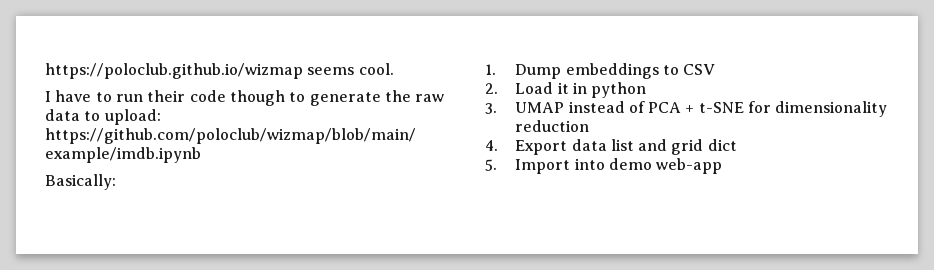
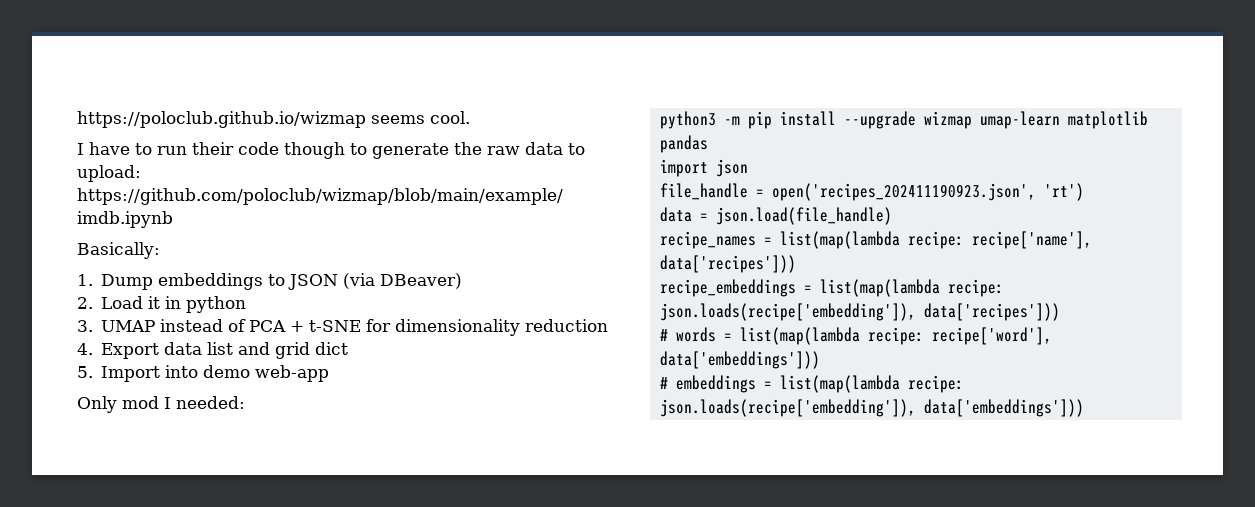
- 1. Dump embeddings to CSV
+ 1. Dump embeddings to JSON (via DBeaver)
+ Only mod I needed:
+ python3 -m pip install --upgrade wizmap umap-learn matplotlib pandas
+ import json
+ file_handle = open('recipes_202411190923.json', 'rt')
+ data = json.load(file_handle)
+ recipe_names = list(map(lambda recipe: recipe['name'], data['recipes']))
+ recipe_embeddings = list(map(lambda recipe: json.loads(recipe['embedding']), data['recipes']))
+ # words = list(map(lambda recipe: recipe['word'], data['embeddings']))
+ # embeddings = list(map(lambda recipe: json.loads(recipe['embedding']), data['embeddings']))

